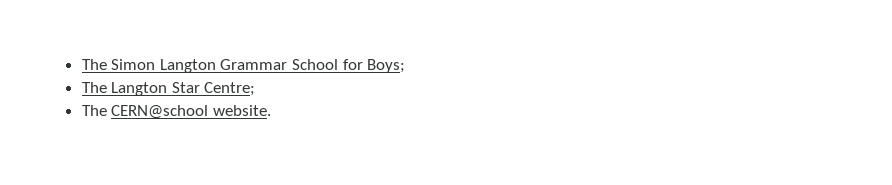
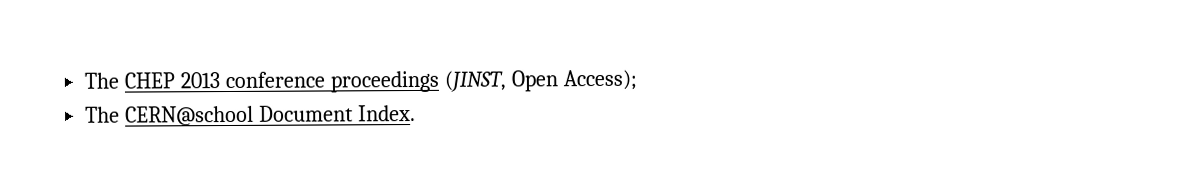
- The Simon Langton Grammar School for Boys;
- The Langton Star Centre;
+ The CHEP 2013 conference proceedings (JINST, Open Access);
- The CERN@school website.
+ The CERN@school Document Index.

